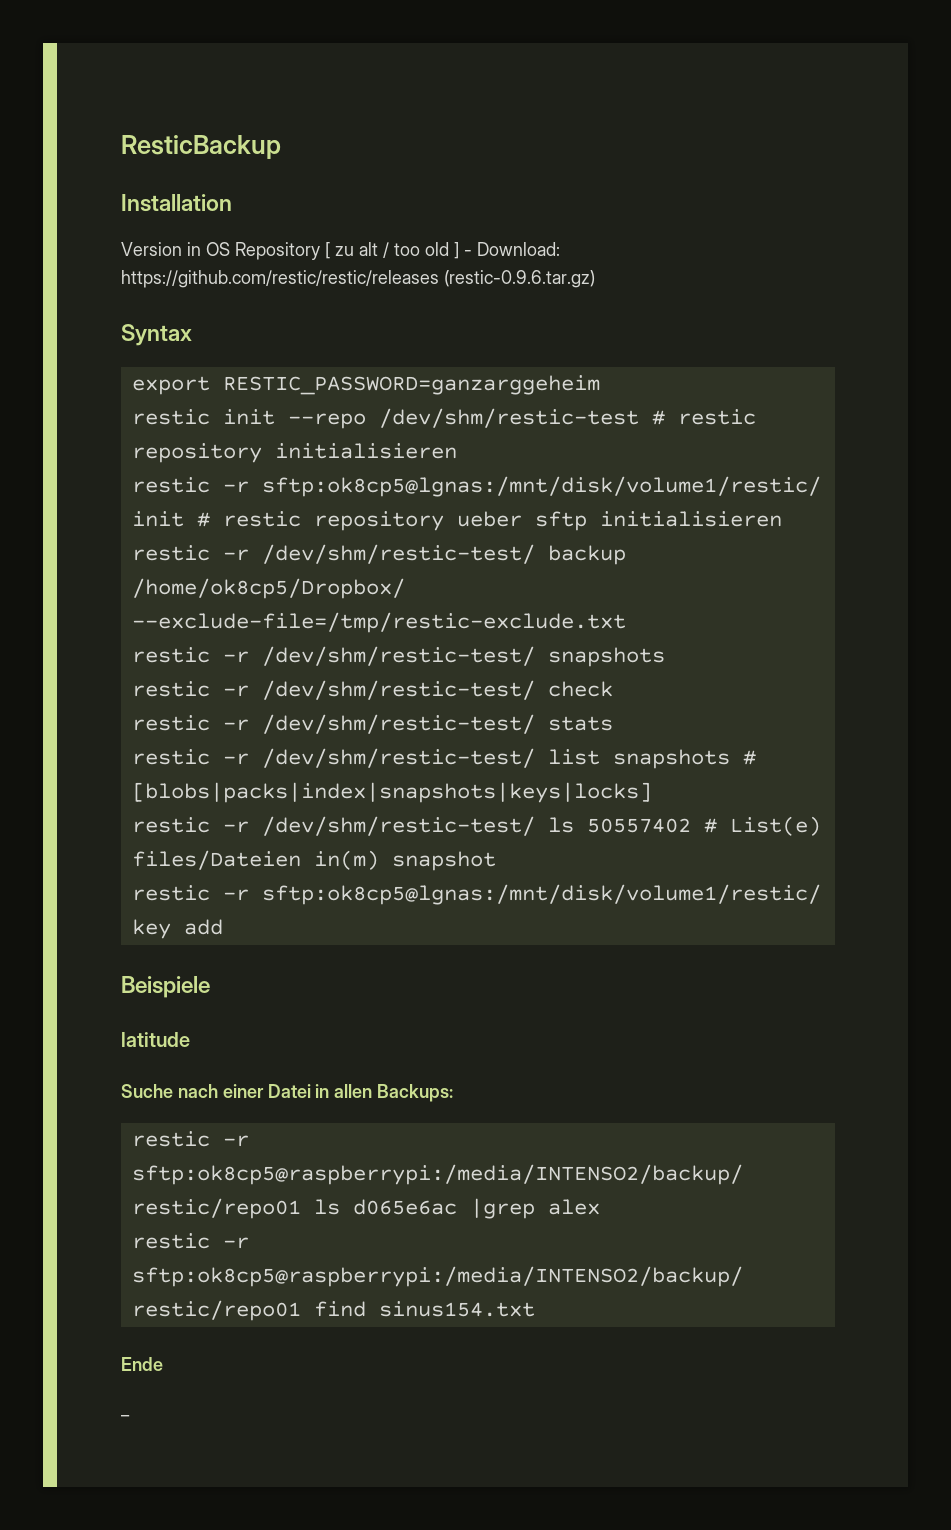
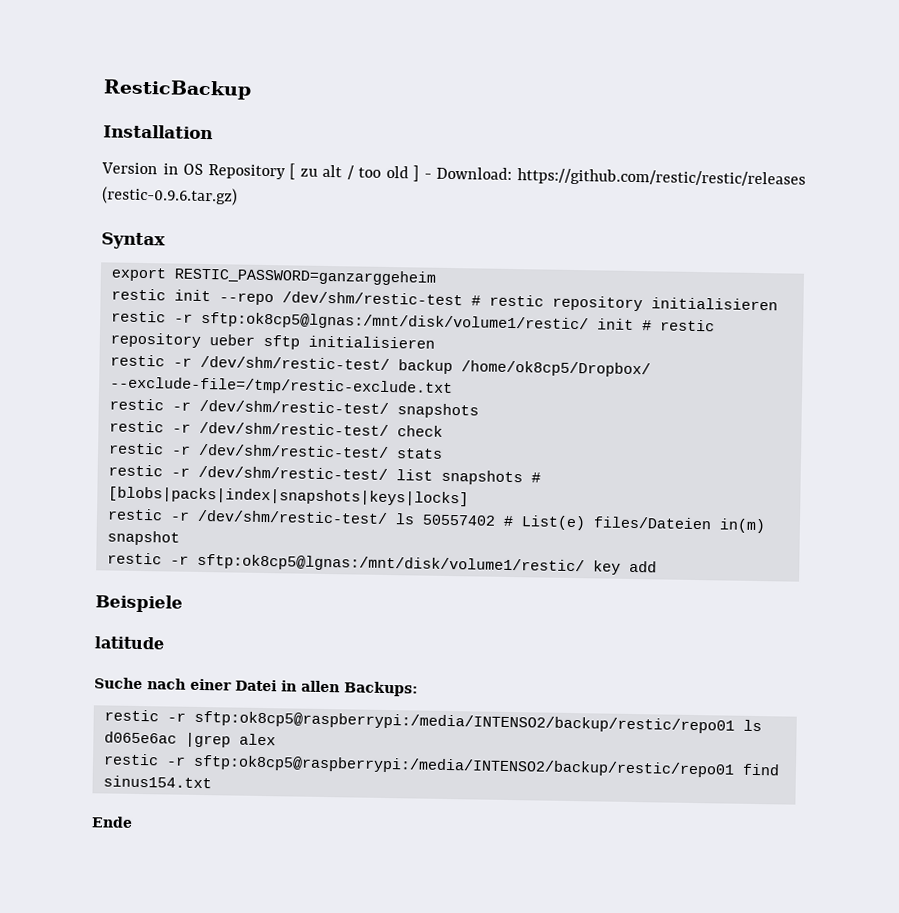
- _

